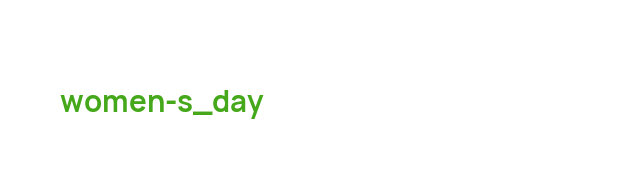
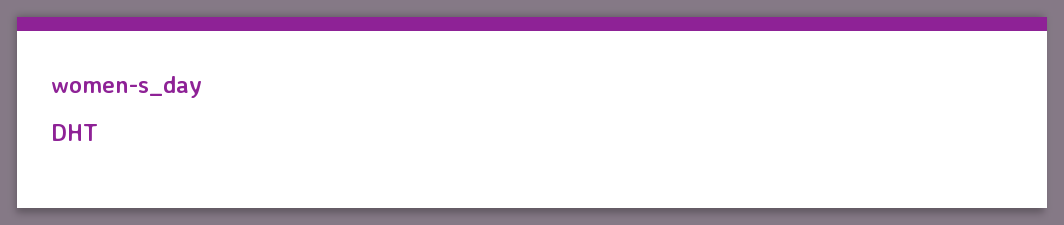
+ DHT

